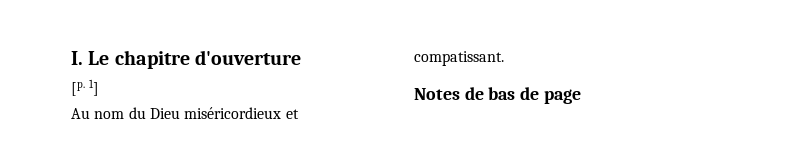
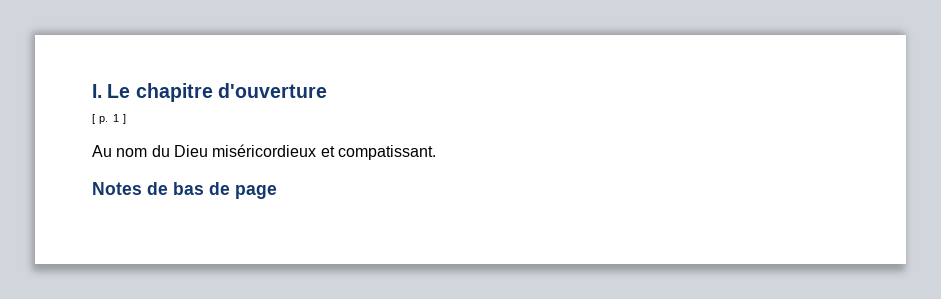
- [p. 1]
+ [ p. 1 ]

